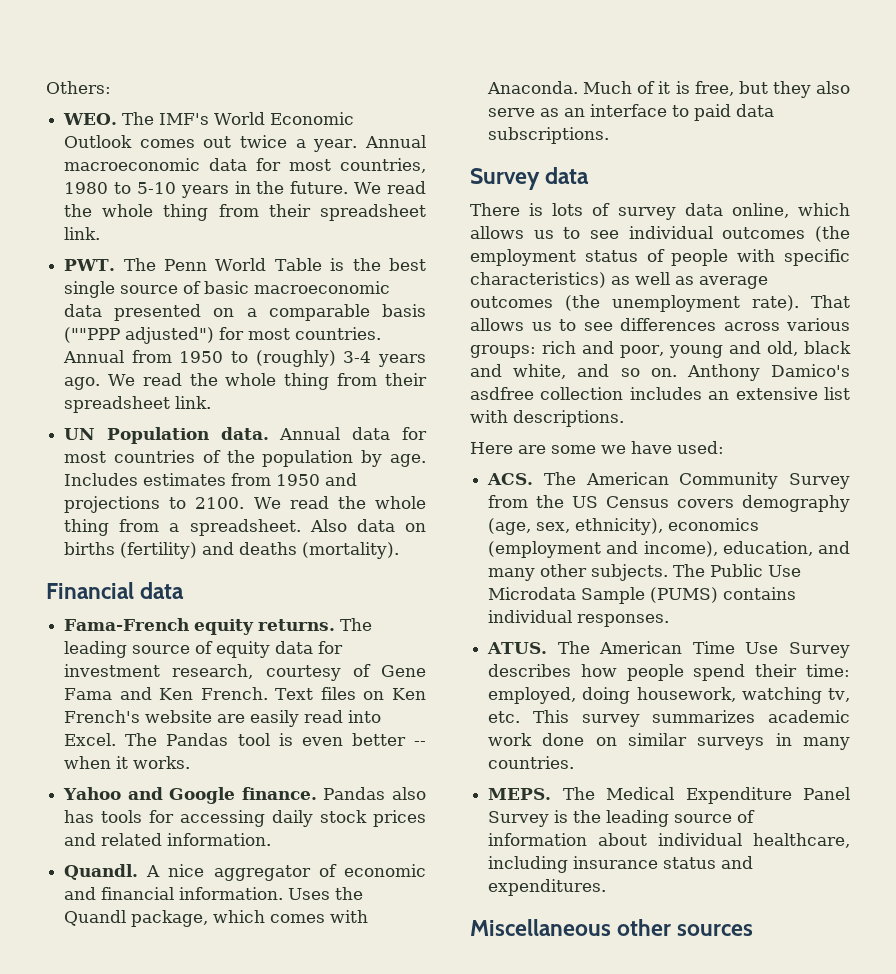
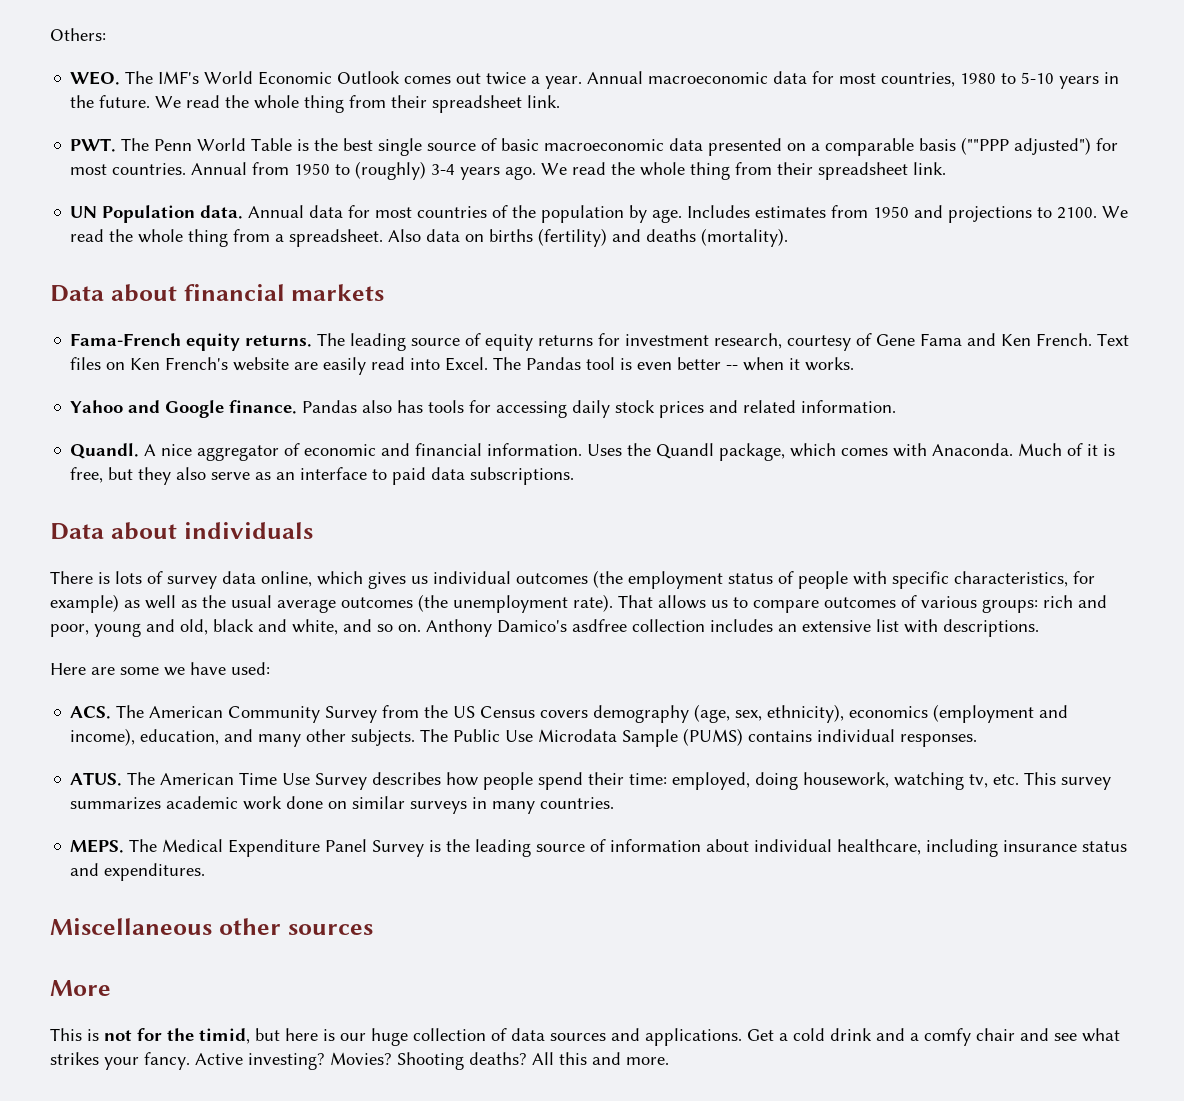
- Financial data
+ Data about financial markets
- The leading source of equity data for investment research, courtesy of Gene Fama and Ken French.
+ The leading source of equity returns for investment research, courtesy of Gene Fama and Ken French.
- Survey data
+ Data about individuals
- There is lots of survey data online, which allows us to see individual outcomes (the employment status of people with specific characteristics) as well as average outcomes (the unemployment rate).
+ There is lots of survey data online, which gives us individual outcomes (the employment status of people with specific characteristics, for example) as well as the usual average outcomes (the unemployment rate).
- That allows us to see differences across various groups: rich and poor, young and old, black and white, and so on.
+ That allows us to compare outcomes of various groups: rich and poor, young and old, black and white, and so on.
+ More
+ This is not for the timid, but here is our huge collection of data sources and applications. Get a cold drink and a comfy chair and see what strikes your fancy. Active investing? Movies? Shooting deaths? All this and more.

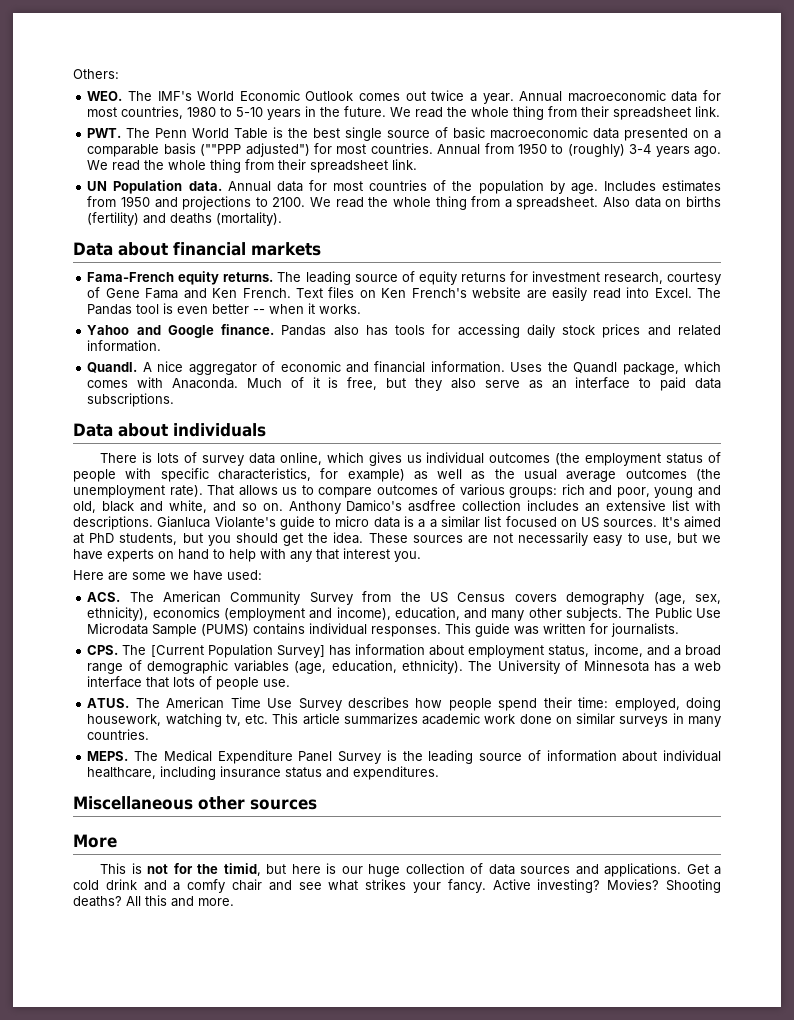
+ Gianluca Violante's guide to micro data is a a similar list focused on US sources. It's aimed at PhD students, but you should get the idea. These sources are not necessarily easy to use, but we have experts on hand to help with any that interest you.
+ This guide was written for journalists.
+ CPS. The [Current Population Survey] has information about employment status, income, and a broad range of demographic variables (age, education, ethnicity). The University of Minnesota has a web interface that lots of people use.
- The American Time Use Survey describes how people spend their time: employed, doing housework, watching tv, etc. This survey summarizes academic work done on similar surveys in many countries.
+ The American Time Use Survey describes how people spend their time: employed, doing housework, watching tv, etc. This article summarizes academic work done on similar surveys in many countries.

